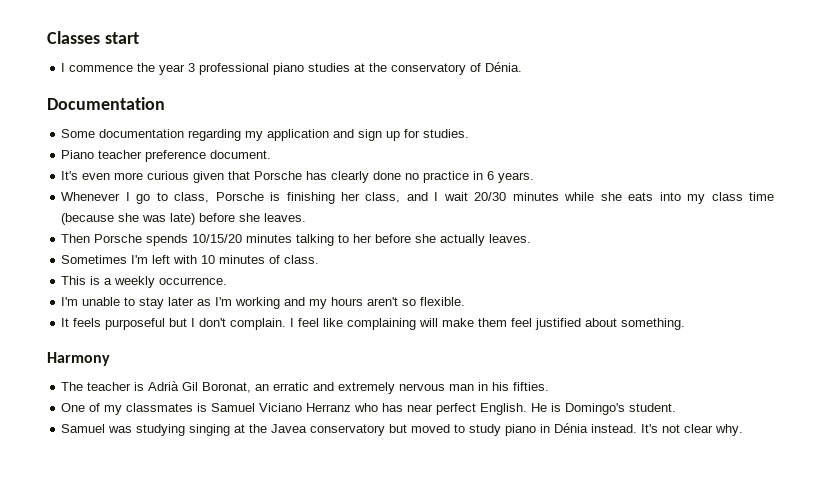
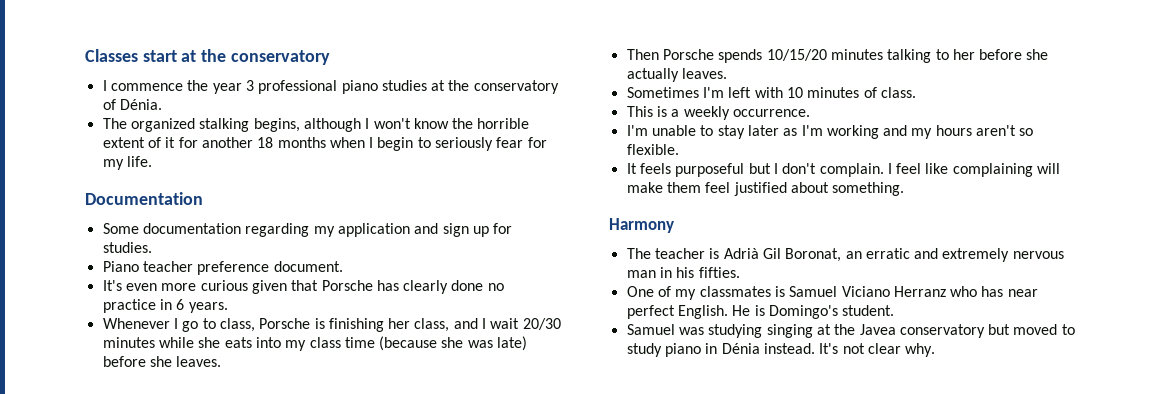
- Classes start
+ Classes start at the conservatory
+ The organized stalking begins, although I won't know the horrible extent of it for another 18 months when I begin to seriously fear for my life.

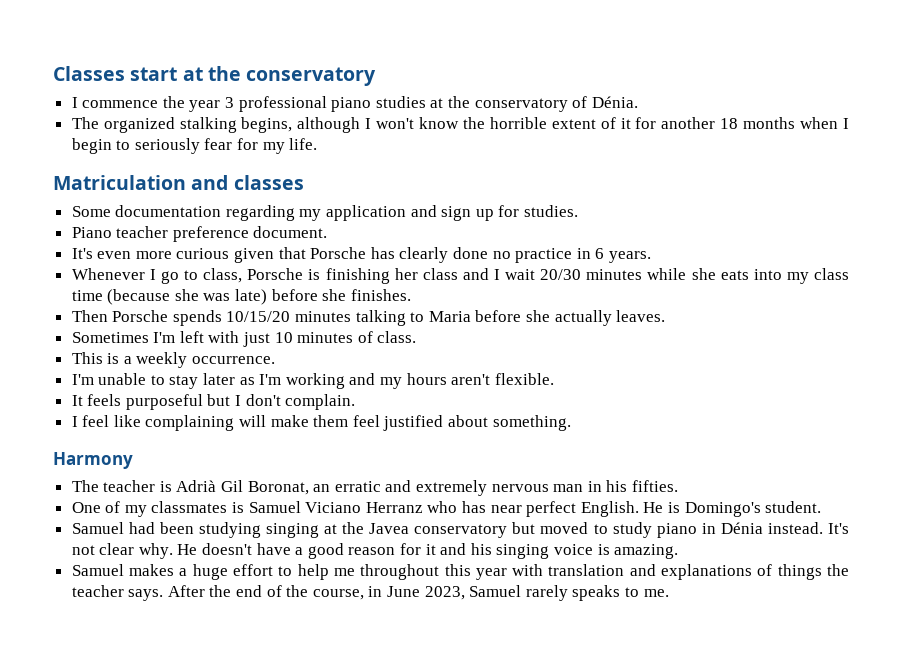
- Documentation
+ Matriculation and classes
- Whenever I go to class, Porsche is finishing her class, and I wait 20/30 minutes while she eats into my class time (because she was late) before she leaves.
+ Whenever I go to class, Porsche is finishing her class and I wait 20/30 minutes while she eats into my class time (because she was late) before she finishes.
- Then Porsche spends 10/15/20 minutes talking to her before she actually leaves.
+ Then Porsche spends 10/15/20 minutes talking to Maria before she actually leaves.
- Sometimes I'm left with 10 minutes of class.
+ Sometimes I'm left with just 10 minutes of class.
- I'm unable to stay later as I'm working and my hours aren't so flexible.
+ I'm unable to stay later as I'm working and my hours aren't flexible.
- It feels purposeful but I don't complain. I feel like complaining will make them feel justified about something.
+ It feels purposeful but I don't complain.
+ I feel like complaining will make them feel justified about something.
- Samuel was studying singing at the Javea conservatory but moved to study piano in Dénia instead.
+ Samuel had been studying singing at the Javea conservatory but moved to study piano in Dénia instead.
+ He doesn't have a good reason for it and his singing voice is amazing.
+ Samuel makes a huge effort to help me throughout this year with translation and explanations of things the teacher says. After the end of the course, in June 2023, Samuel rarely speaks to me.

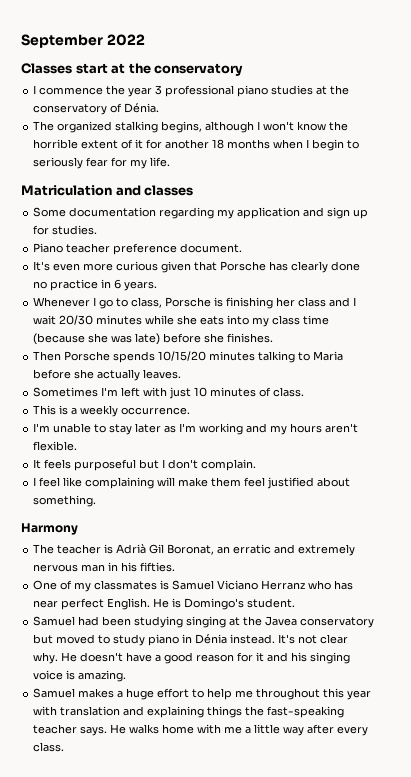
+ September 2022
- Samuel makes a huge effort to help me throughout this year with translation and explanations of things the teacher says.
+ Samuel makes a huge effort to help me throughout this year with translation and explaining things the fast-speaking teacher says.
- After the end of the course, in June 2023, Samuel rarely speaks to me.
+ He walks home with me a little way after every class.

